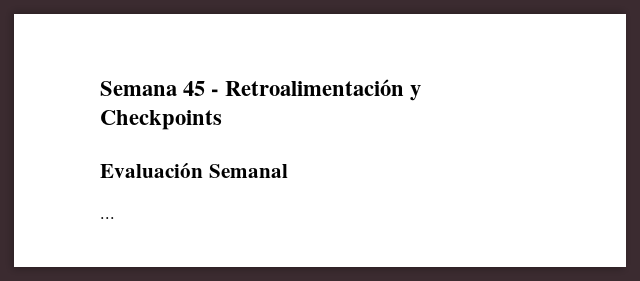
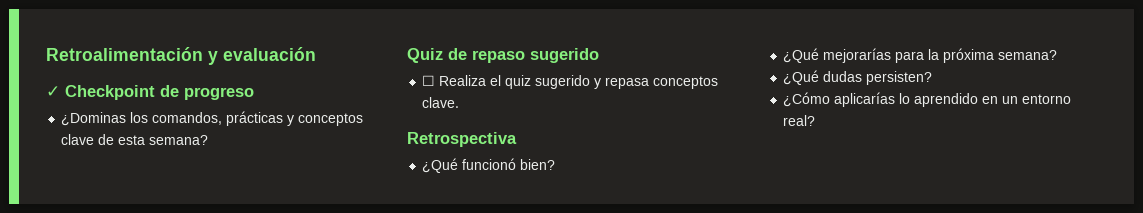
- Semana 45 - Retroalimentación y Checkpoints
- Evaluación Semanal
- ...
+ Retroalimentación y evaluación
+ ✓ Checkpoint de progreso
+ ¿Dominas los comandos, prácticas y conceptos clave de esta semana?
+ Quiz de repaso sugerido
+ ☐ Realiza el quiz sugerido y repasa conceptos clave.
+ Retrospectiva
+ ¿Qué funcionó bien?
+ ¿Qué mejorarías para la próxima semana?
+ ¿Qué dudas persisten?
+ ¿Cómo aplicarías lo aprendido en un entorno real?

